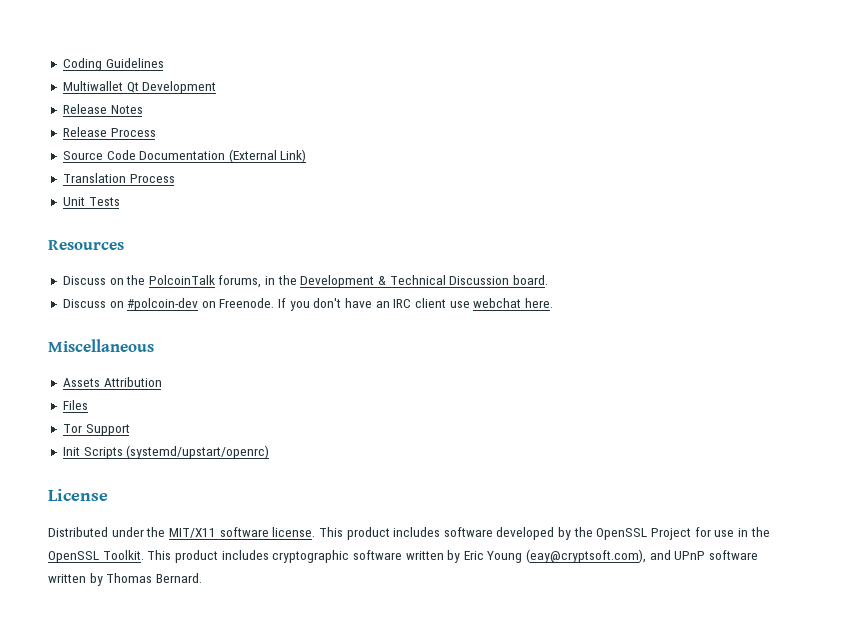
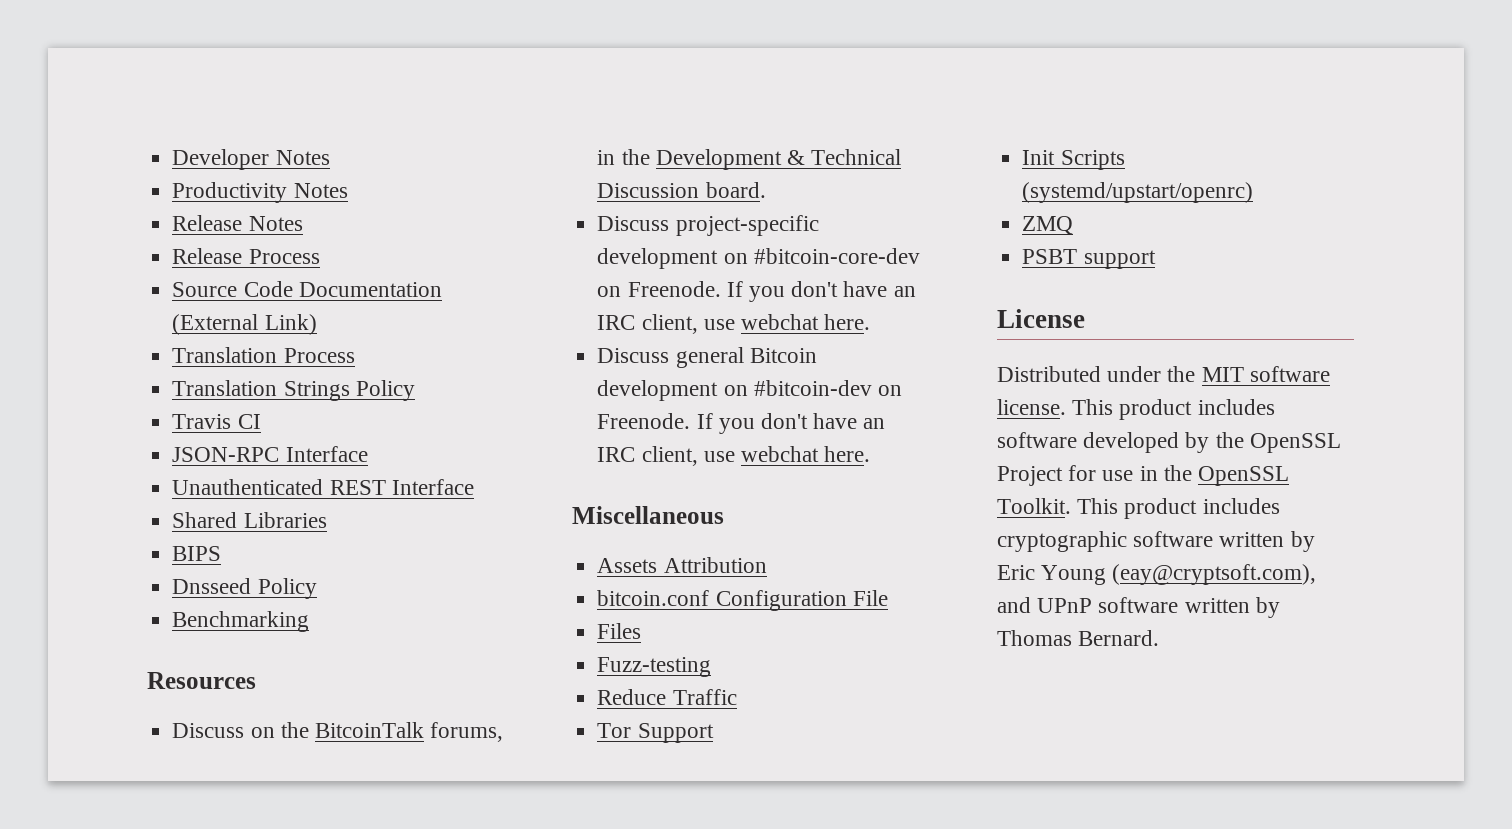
- Coding Guidelines
- Multiwallet Qt Development
+ Developer Notes
+ Productivity Notes
- Unit Tests
+ Translation Strings Policy
+ Travis CI
+ JSON-RPC Interface
+ Unauthenticated REST Interface
+ Shared Libraries
+ BIPS
+ Dnsseed Policy
+ Benchmarking
- Discuss on the PolcoinTalk forums, in the Development & Technical Discussion board.
+ Discuss on the BitcoinTalk forums, in the Development & Technical Discussion board.
- Discuss on #polcoin-dev on Freenode. If you don't have an IRC client use webchat here.
+ Discuss project-specific development on #bitcoin-core-dev on Freenode. If you don't have an IRC client, use webchat here.
+ Discuss general Bitcoin development on #bitcoin-dev on Freenode. If you don't have an IRC client, use webchat here.
+ bitcoin.conf Configuration File
  Files
+ Fuzz-testing
+ Reduce Traffic
+ ZMQ
+ PSBT support
- Distributed under the MIT/X11 software license.
+ Distributed under the MIT software license.

